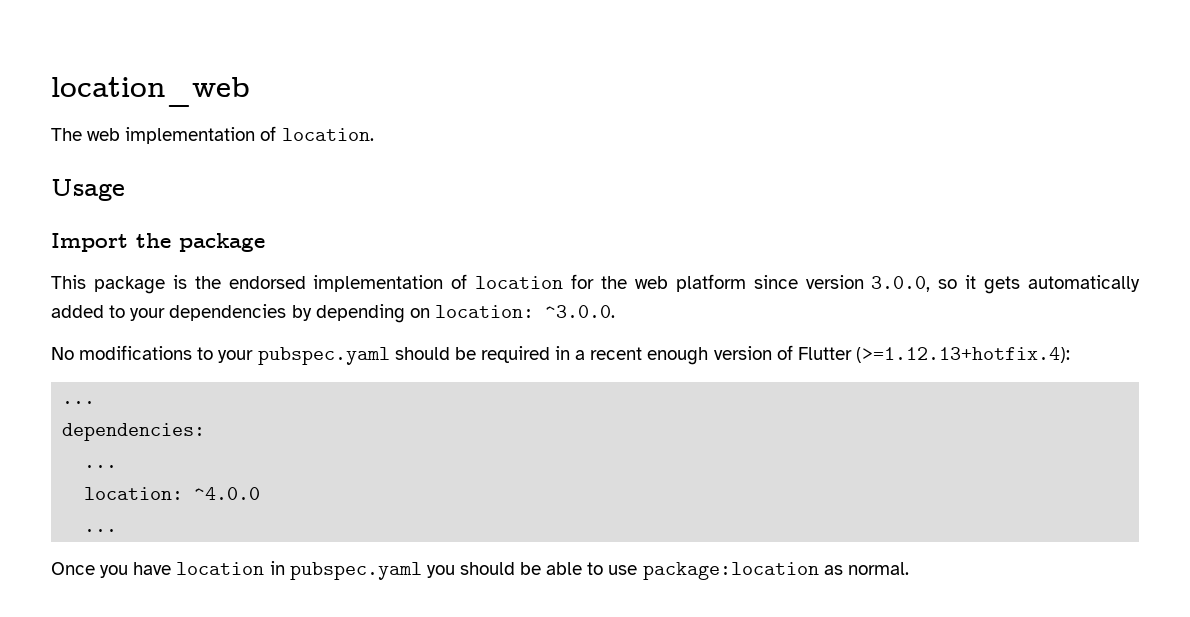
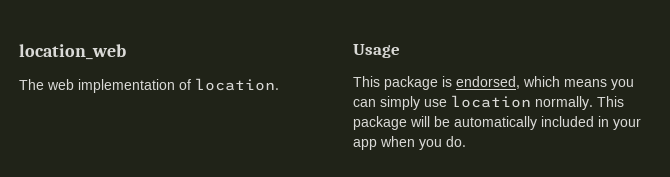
- Import the package
- This package is the endorsed implementation of location for the web platform since version 3.0.0, so it gets automatically added to your dependencies by depending on location: ^3.0.0.
- No modifications to your pubspec.yaml should be required in a recent enough version of Flutter (>=1.12.13+hotfix.4):
- ...
- dependencies:
- ...
- location: ^4.0.0
- ...
- Once you have location in pubspec.yaml you should be able to use package:location as normal.
+ This package is endorsed, which means you can simply use location normally. This package will be automatically included in your app when you do.

